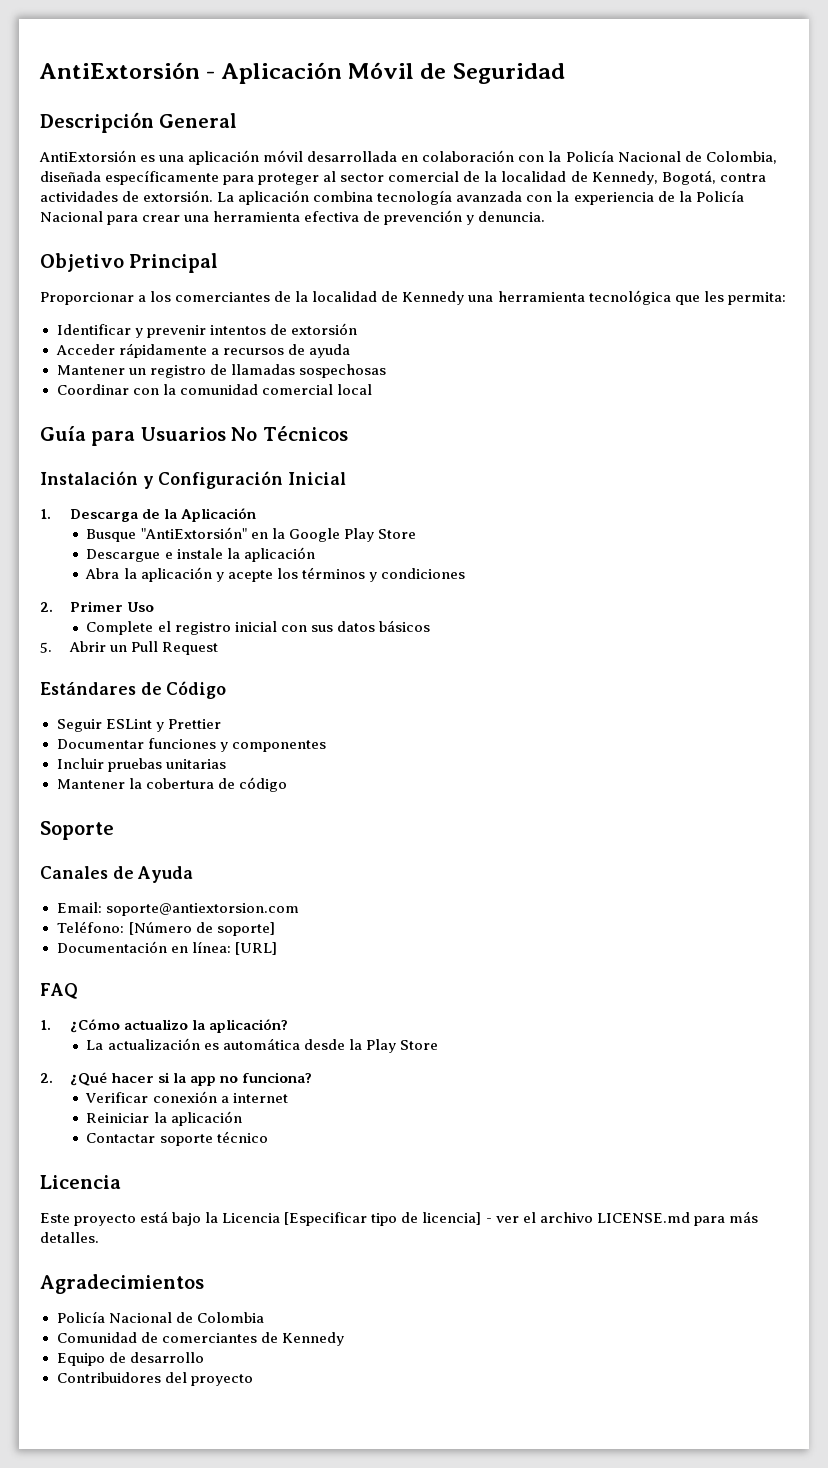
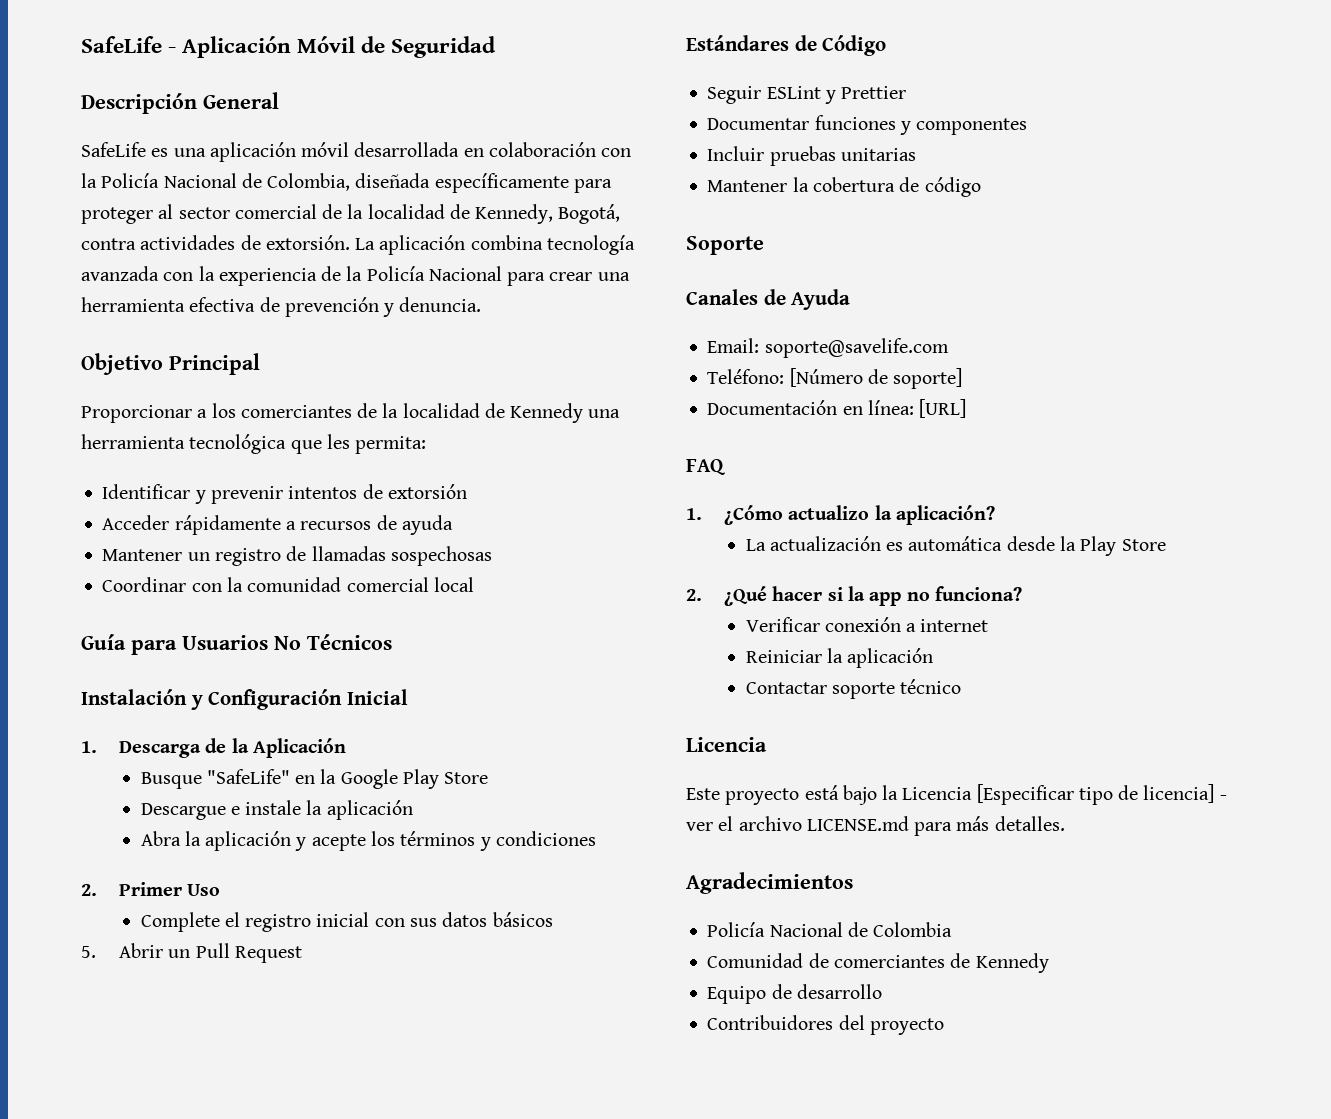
- AntiExtorsión - Aplicación Móvil de Seguridad
+ SafeLife - Aplicación Móvil de Seguridad
- AntiExtorsión es una aplicación móvil desarrollada en colaboración con la Policía Nacional de Colombia, diseñada específicamente para proteger al sector comercial de la localidad de Kennedy, Bogotá, contra actividades de extorsión.
+ SafeLife es una aplicación móvil desarrollada en colaboración con la Policía Nacional de Colombia, diseñada específicamente para proteger al sector comercial de la localidad de Kennedy, Bogotá, contra actividades de extorsión.
- Busque "AntiExtorsión" en la Google Play Store
+ Busque "SafeLife" en la Google Play Store
- Email: soporte@antiextorsion.com
+ Email: soporte@savelife.com

